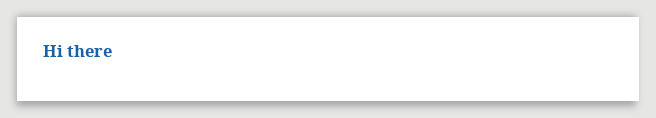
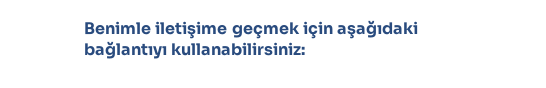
- Hi there
+ Benimle iletişime geçmek için aşağıdaki bağlantıyı kullanabilirsiniz:

